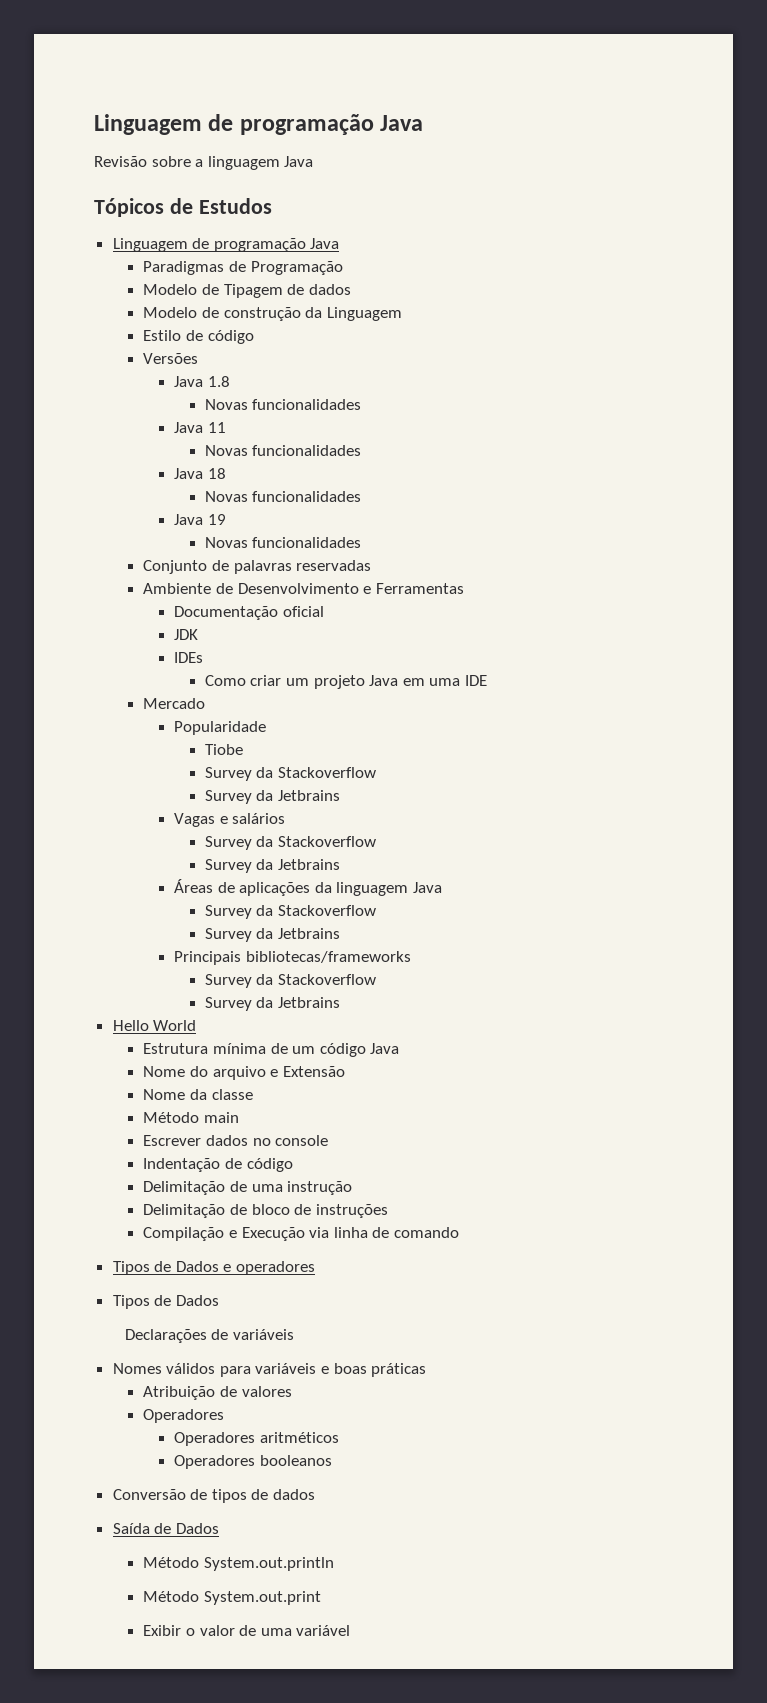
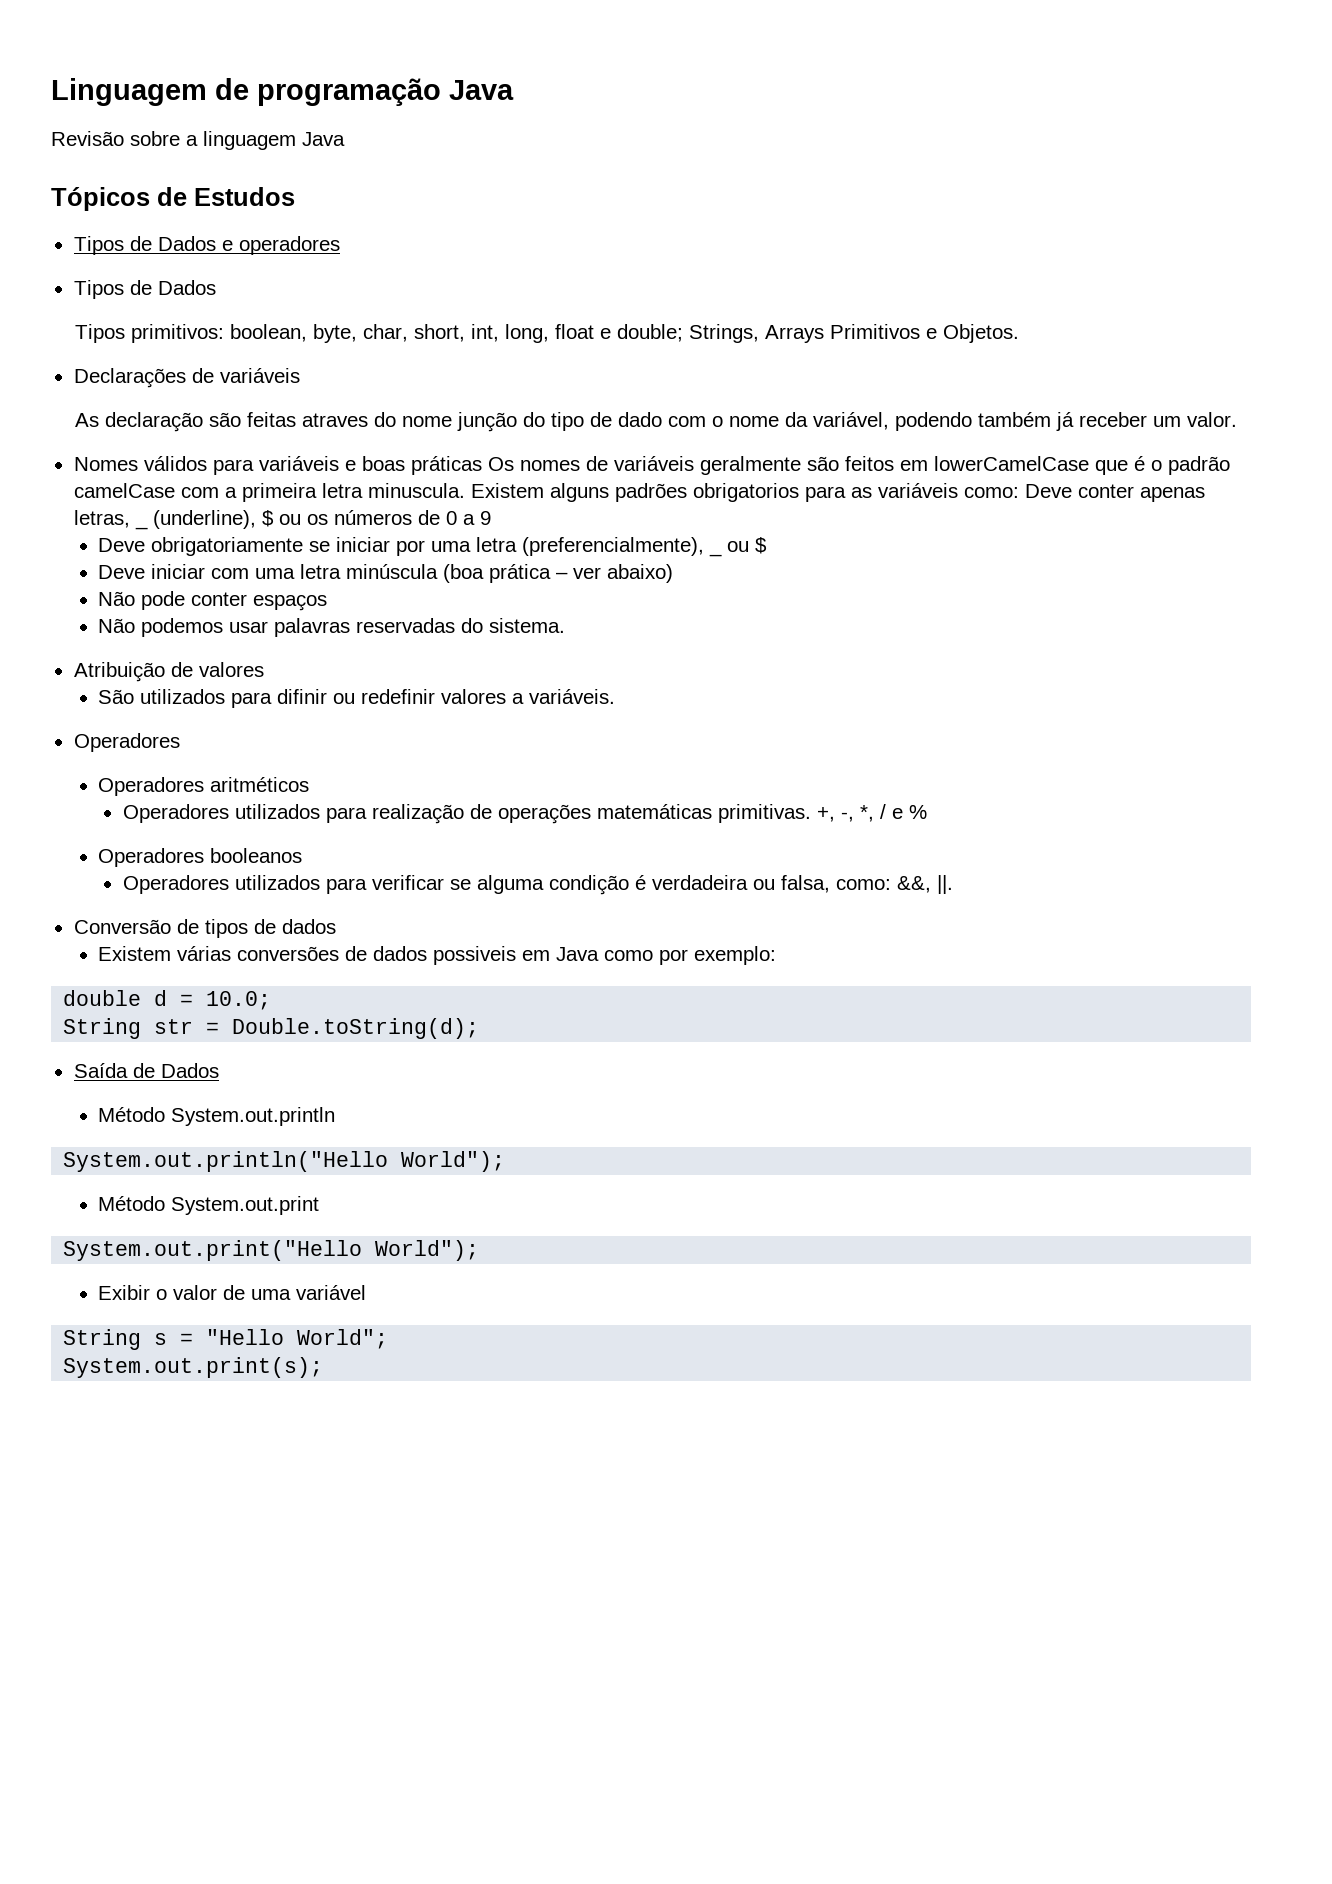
  Tópicos de Estudos
- Linguagem de programação Java
- Paradigmas de Programação
- Modelo de Tipagem de dados
- Modelo de construção da Linguagem
- Estilo de código
- Versões
- Java 1.8
- Novas funcionalidades
- Java 11
- Novas funcionalidades
- Java 18
- Novas funcionalidades
- Java 19
- Novas funcionalidades
- Conjunto de palavras reservadas
- Ambiente de Desenvolvimento e Ferramentas
- Documentação oficial
- JDK
- IDEs
- Como criar um projeto Java em uma IDE
- Mercado
- Popularidade
- Tiobe
- Survey da Stackoverflow
- Survey da Jetbrains
- Vagas e salários
- Survey da Stackoverflow
- Survey da Jetbrains
- Áreas de aplicações da linguagem Java
- Survey da Stackoverflow
- Survey da Jetbrains
- Principais bibliotecas/frameworks
- Survey da Stackoverflow
- Survey da Jetbrains
- Hello World
- Estrutura mínima de um código Java
- Nome do arquivo e Extensão
- Nome da classe
- Método main
- Escrever dados no console
- Indentação de código
- Delimitação de uma instrução
- Delimitação de bloco de instruções
- Compilação e Execução via linha de comando
+ Tipos primitivos: boolean, byte, char, short, int, long, float e double; Strings, Arrays Primitivos e Objetos.
  Declarações de variáveis
+ As declaração são feitas atraves do nome junção do tipo de dado com o nome da variável, podendo também já receber um valor.
- Nomes válidos para variáveis e boas práticas
+ Nomes válidos para variáveis e boas práticas Os nomes de variáveis geralmente são feitos em lowerCamelCase que é o padrão camelCase com a primeira letra minuscula. Existem alguns padrões obrigatorios para as variáveis como: Deve conter apenas letras, _ (underline), $ ou os números de 0 a 9
+ Deve obrigatoriamente se iniciar por uma letra (preferencialmente), _ ou $
+ Deve iniciar com uma letra minúscula (boa prática – ver abaixo)
+ Não pode conter espaços
+ Não podemos usar palavras reservadas do sistema.
  Atribuição de valores
+ São utilizados para difinir ou redefinir valores a variáveis.
  Operadores
  Operadores aritméticos
+ Operadores utilizados para realização de operações matemáticas primitivas. +, -, *, / e %
  Operadores booleanos
+ Operadores utilizados para verificar se alguma condição é verdadeira ou falsa, como: &&, ||.
+ Existem várias conversões de dados possiveis em Java como por exemplo:
+ double d = 10.0;
+ String str = Double.toString(d);
+ System.out.println("Hello World");
+ System.out.print("Hello World");
+ String s = "Hello World";
+ System.out.print(s);

